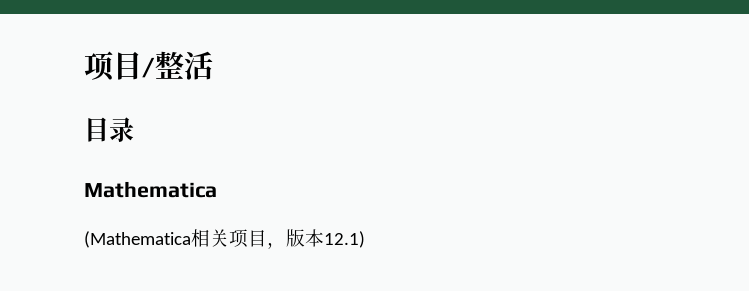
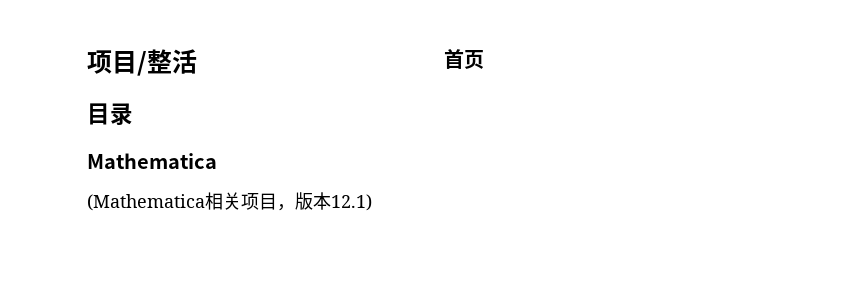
+ 首页

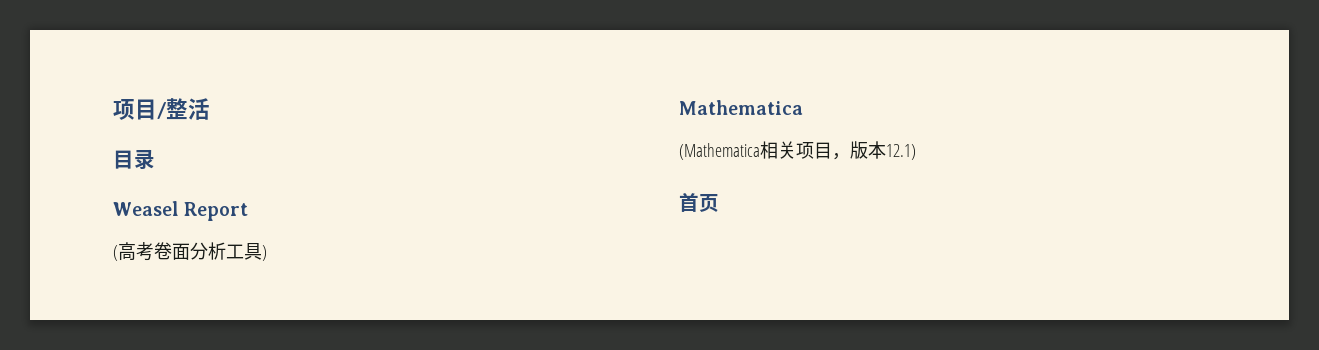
+ Weasel Report
+ (高考卷面分析工具)

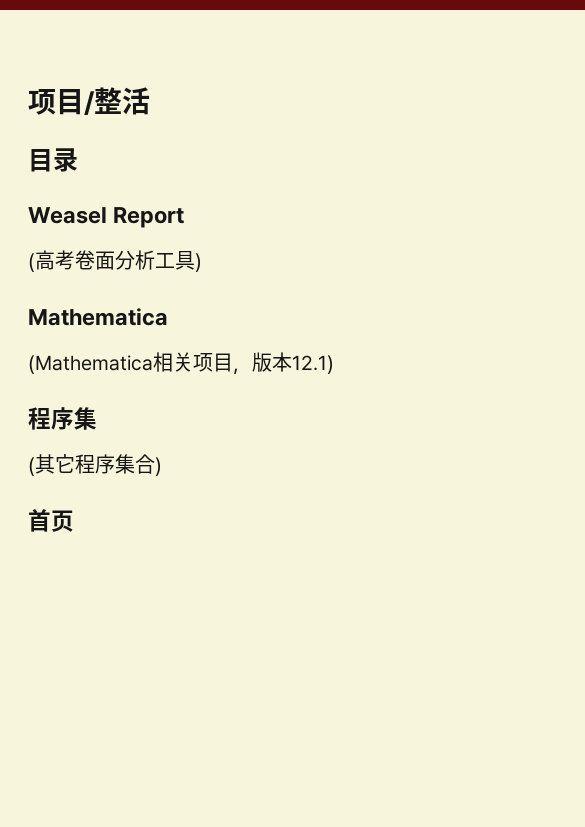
  (Mathematica相关项目，版本12.1)
+ 程序集
+ (其它程序集合)

